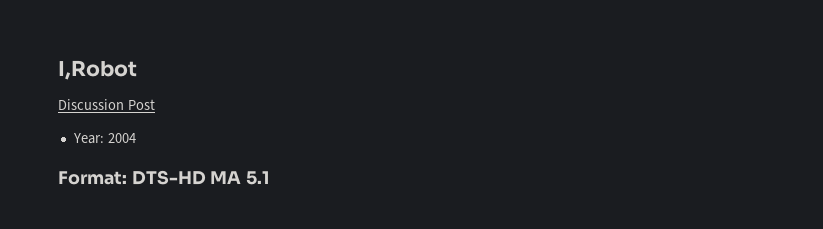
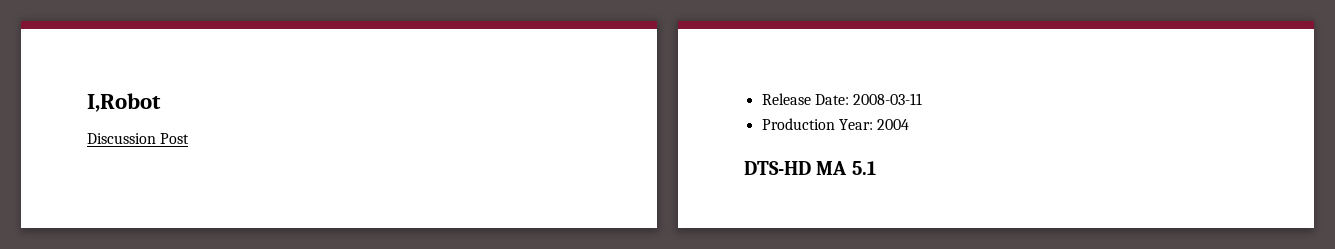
- Year: 2004
+ Release Date: 2008-03-11
+ Production Year: 2004
- Format: DTS-HD MA 5.1
+ DTS-HD MA 5.1

